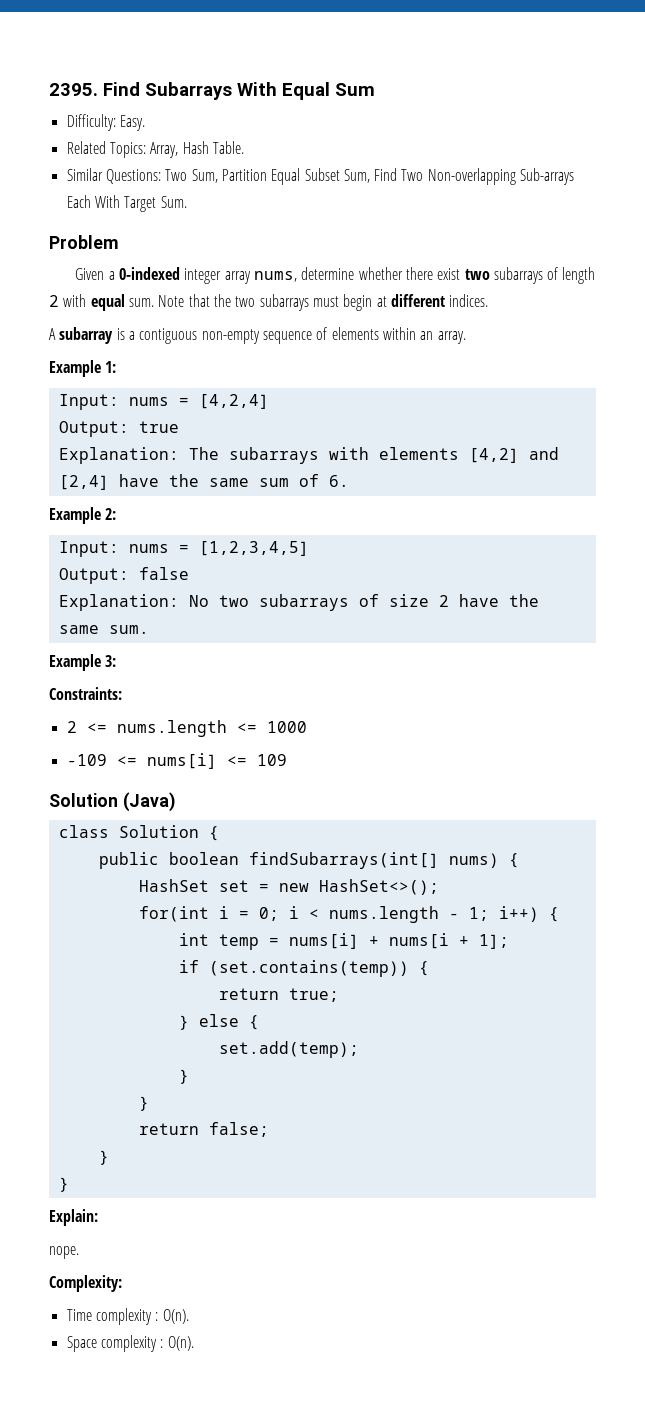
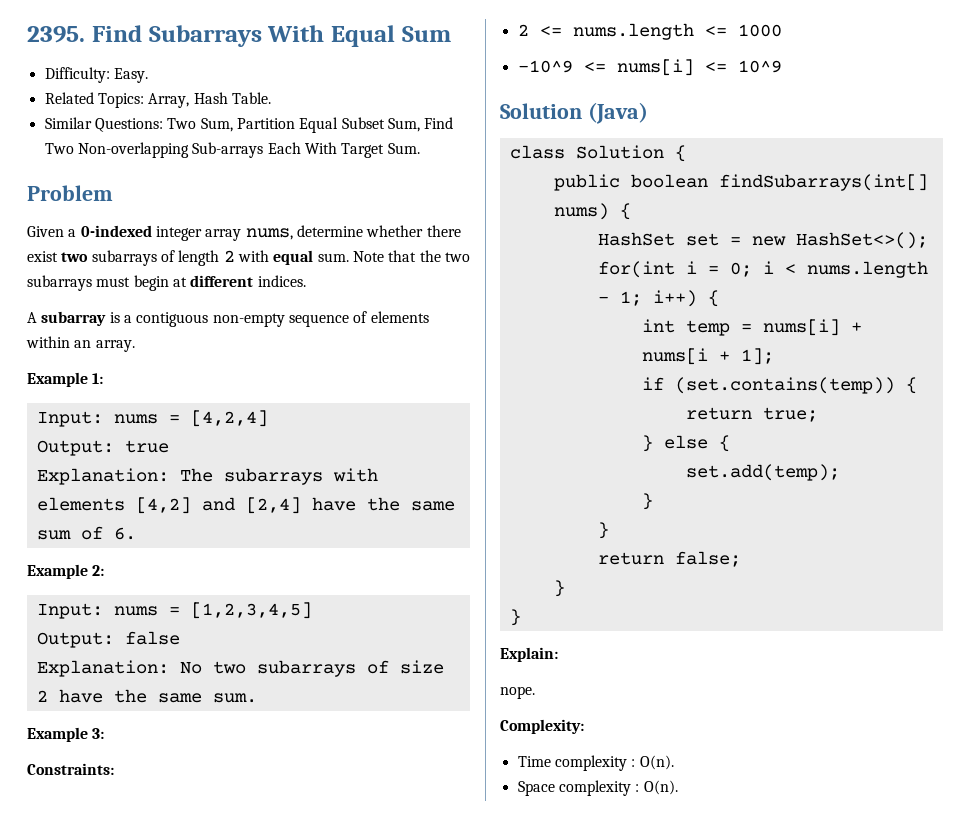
- -109 <= nums[i] <= 109
+ -10^9 <= nums[i] <= 10^9

